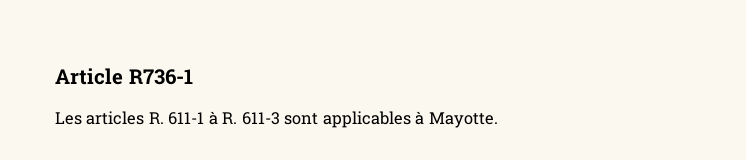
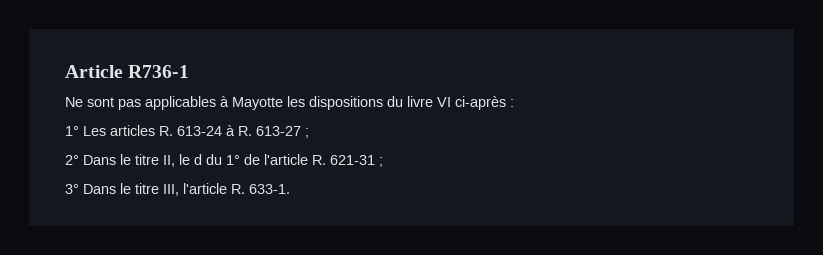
- Les articles R. 611-1 à R. 611-3 sont applicables à Mayotte.
+ Ne sont pas applicables à Mayotte les dispositions du livre VI ci-après :
+ 1° Les articles R. 613-24 à R. 613-27 ;
+ 2° Dans le titre II, le d du 1° de l'article R. 621-31 ;
+ 3° Dans le titre III, l'article R. 633-1.

